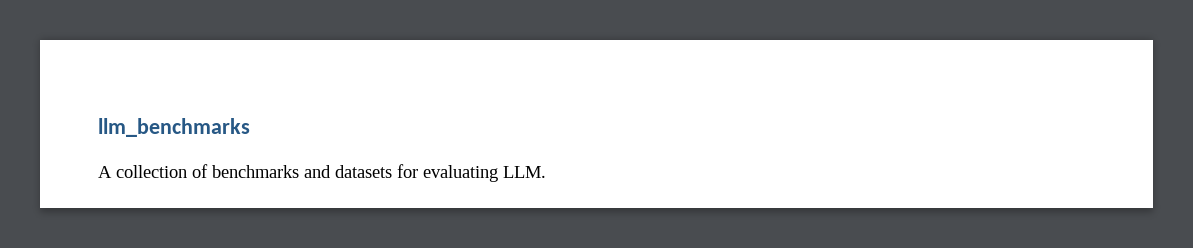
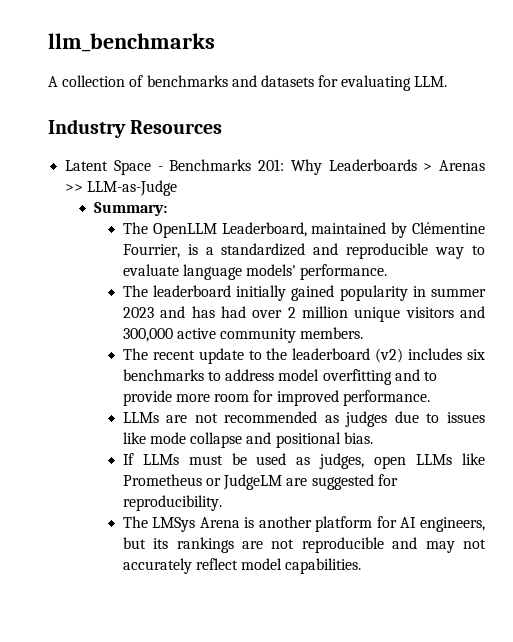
+ Industry Resources
+ Latent Space - Benchmarks 201: Why Leaderboards > Arenas >> LLM-as-Judge
+ Summary:
+ The OpenLLM Leaderboard, maintained by Clémentine Fourrier, is a standardized and reproducible way to evaluate language models' performance.
+ The leaderboard initially gained popularity in summer 2023 and has had over 2 million unique visitors and 300,000 active community members.
+ The recent update to the leaderboard (v2) includes six benchmarks to address model overfitting and to provide more room for improved performance.
+ LLMs are not recommended as judges due to issues like mode collapse and positional bias.
+ If LLMs must be used as judges, open LLMs like Prometheus or JudgeLM are suggested for reproducibility.
+ The LMSys Arena is another platform for AI engineers, but its rankings are not reproducible and may not accurately reflect model capabilities.

